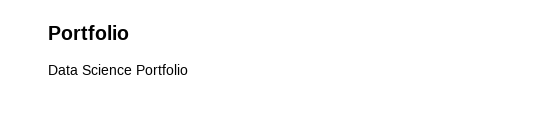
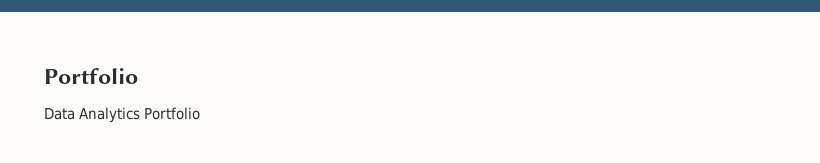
- Data Science Portfolio
+ Data Analytics Portfolio

